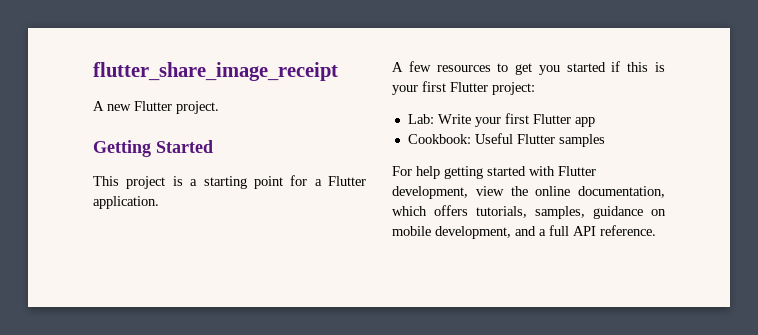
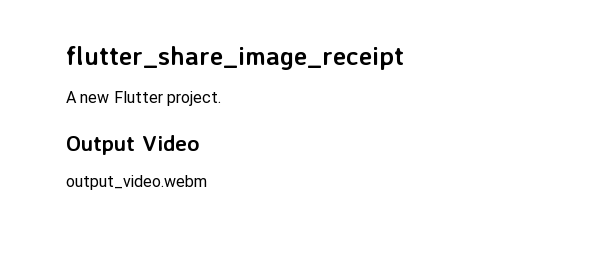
- Getting Started
- This project is a starting point for a Flutter application.
- A few resources to get you started if this is your first Flutter project:
- Lab: Write your first Flutter app
- Cookbook: Useful Flutter samples
- For help getting started with Flutter development, view the online documentation, which offers tutorials, samples, guidance on mobile development, and a full API reference.
+ Output Video
+ output_video.webm

